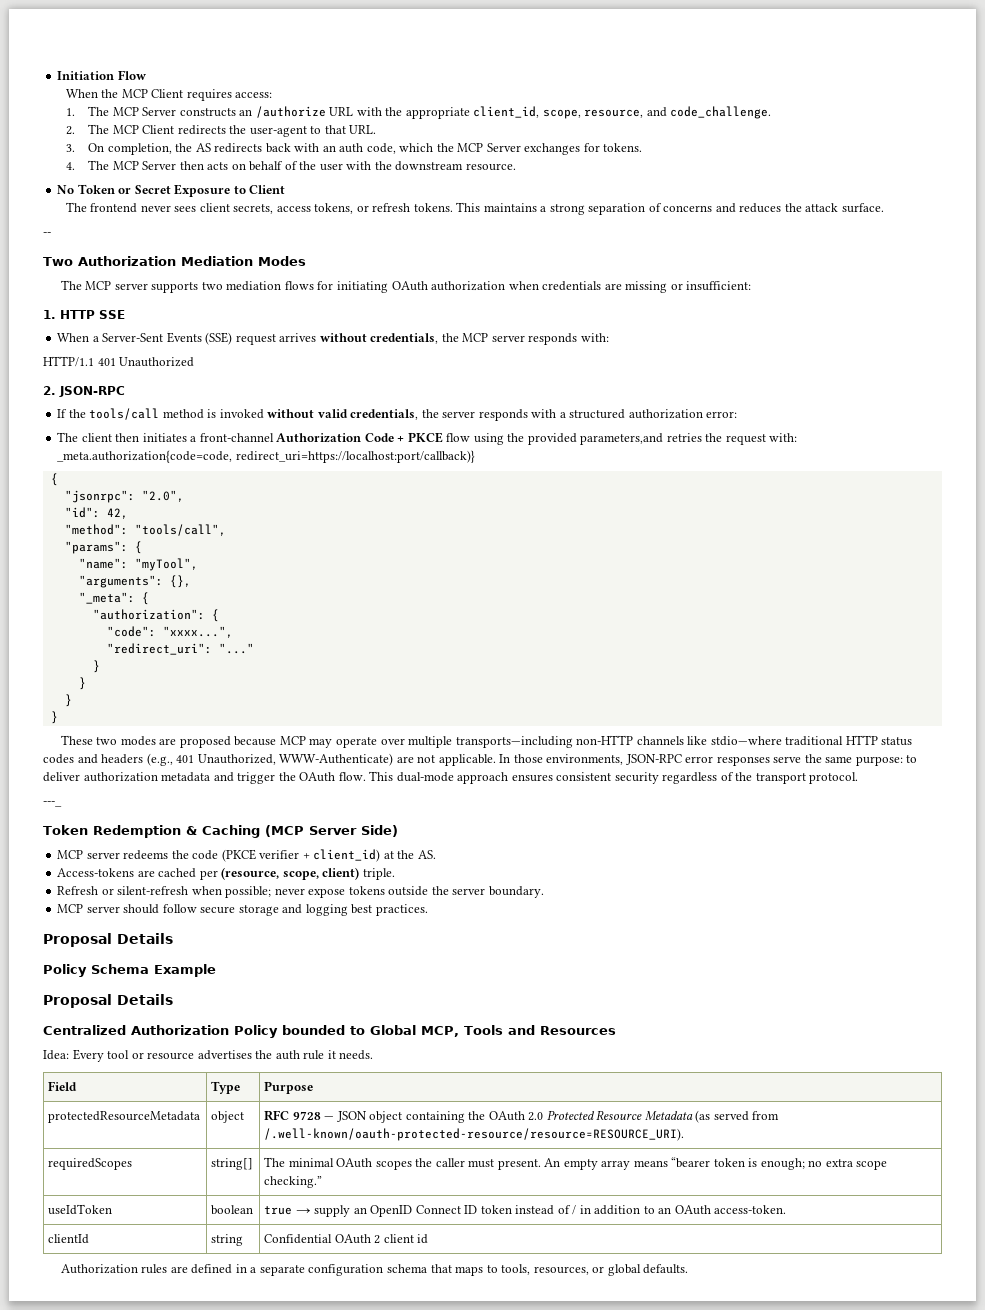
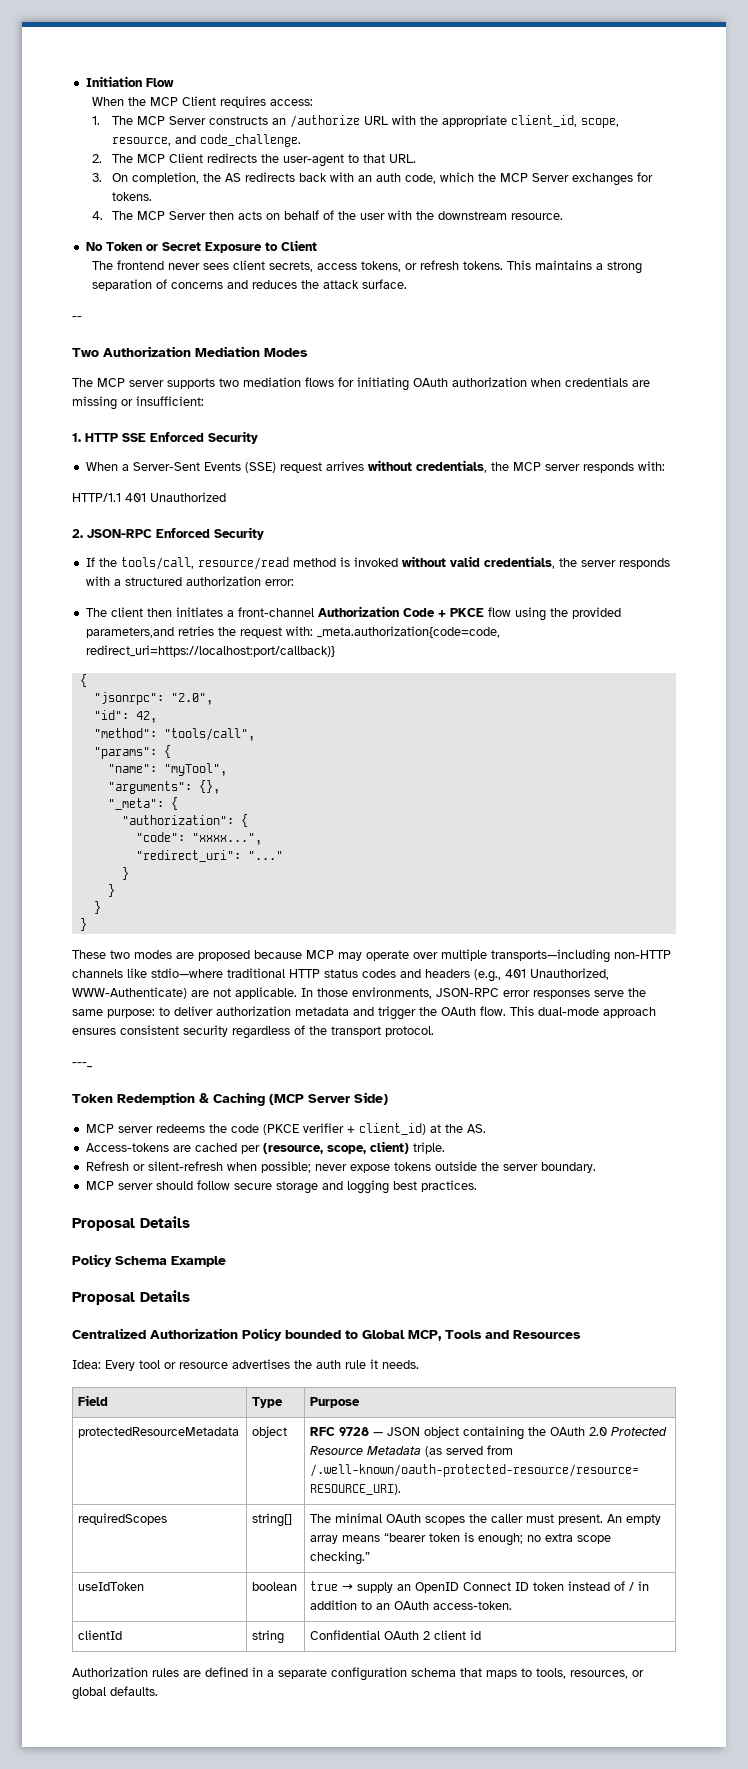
- 1. HTTP SSE
+ 1. HTTP SSE Enforced Security
- 2. JSON-RPC
+ 2. JSON-RPC Enforced Security
- If the tools/call method is invoked without valid credentials, the server responds with a structured authorization error:
+ If the tools/call, resource/read method is invoked without valid credentials, the server responds with a structured authorization error:

